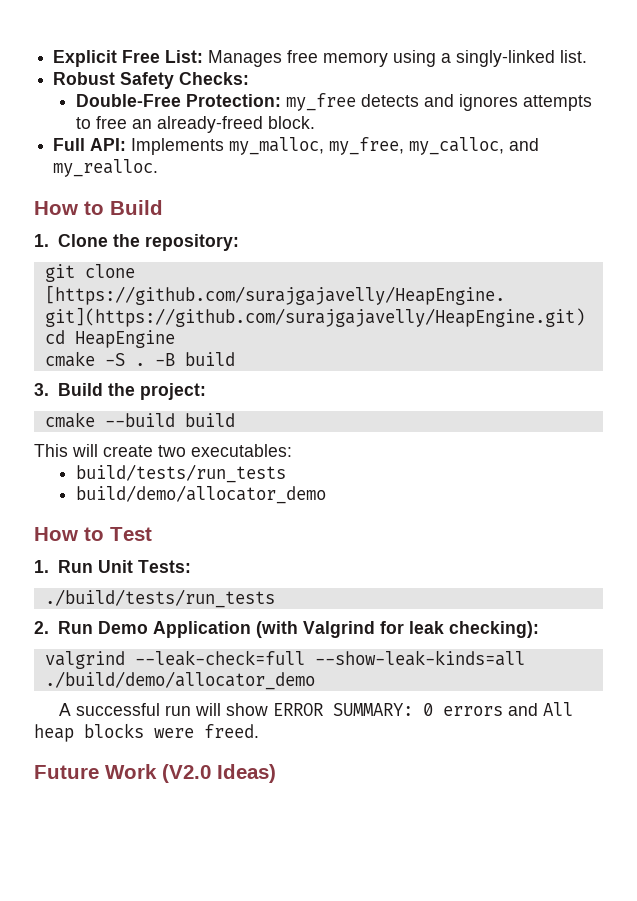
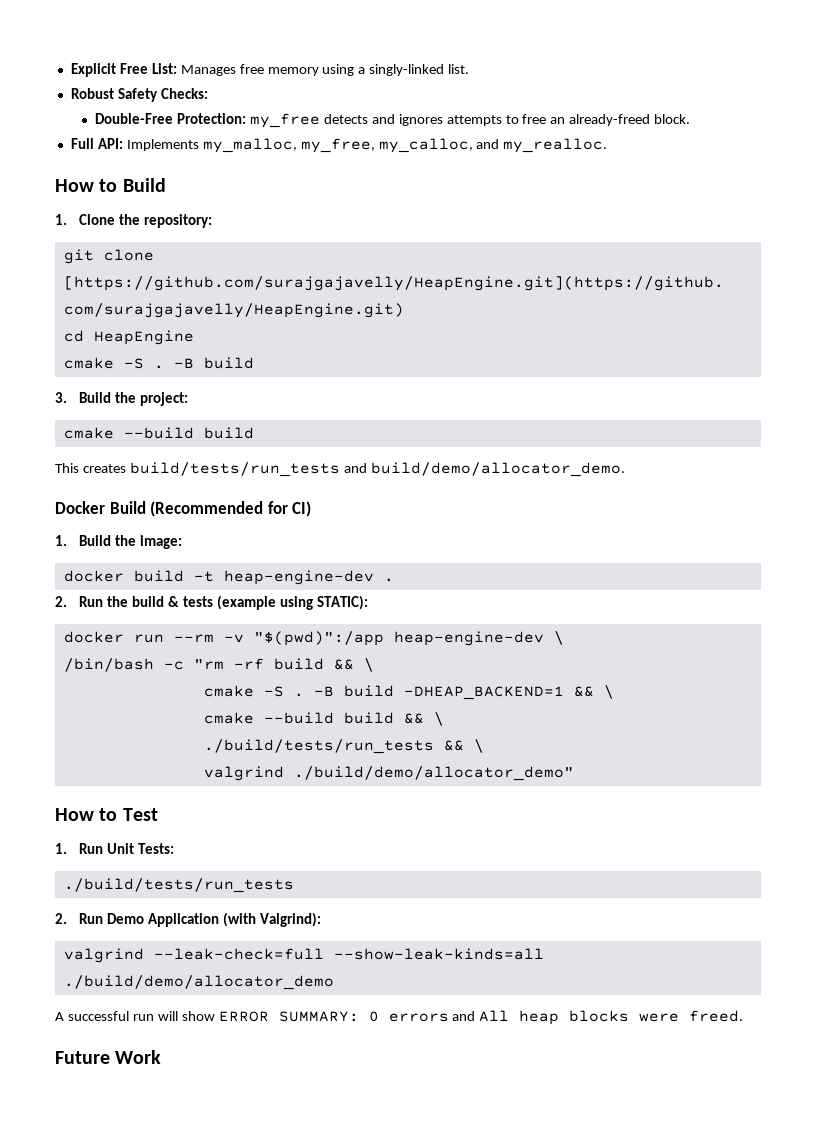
- This will create two executables:
- build/tests/run_tests
- build/demo/allocator_demo
+ This creates build/tests/run_tests and build/demo/allocator_demo.
+ Docker Build (Recommended for CI)
+ 1. Build the image:
+ docker build -t heap-engine-dev .
+ 2. Run the build & tests (example using STATIC):
+ docker run --rm -v "$(pwd)":/app heap-engine-dev \
+ /bin/bash -c "rm -rf build && \
+ cmake -S . -B build -DHEAP_BACKEND=1 && \
+ cmake --build build && \
+ ./build/tests/run_tests && \
+ valgrind ./build/demo/allocator_demo"
- 2. Run Demo Application (with Valgrind for leak checking):
+ 2. Run Demo Application (with Valgrind):
- Future Work (V2.0 Ideas)
+ Future Work

